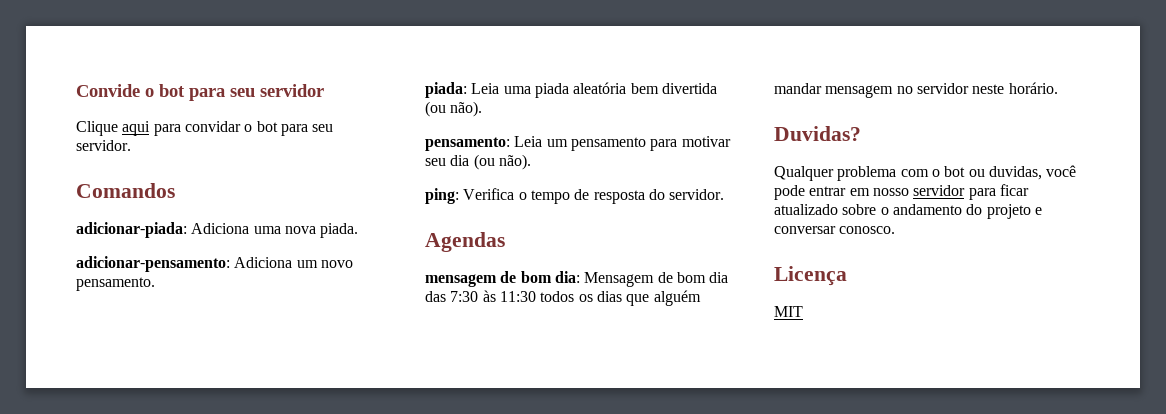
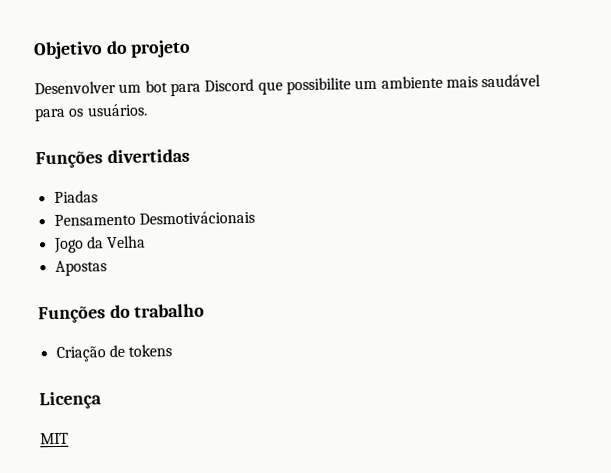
- Convide o bot para seu servidor
- Clique aqui para convidar o bot para seu servidor.
- Comandos
- adicionar-piada: Adiciona uma nova piada.
- adicionar-pensamento: Adiciona um novo pensamento.
- piada: Leia uma piada aleatória bem divertida (ou não).
- pensamento: Leia um pensamento para motivar seu dia (ou não).
- ping: Verifica o tempo de resposta do servidor.
- Agendas
- mensagem de bom dia: Mensagem de bom dia das 7:30 às 11:30 todos os dias que alguém mandar mensagem no servidor neste horário.
- Duvidas?
- Qualquer problema com o bot ou duvidas, você pode entrar em nosso servidor para ficar atualizado sobre o andamento do projeto e conversar conosco.
+ Objetivo do projeto
+ Desenvolver um bot para Discord que possibilite um ambiente mais saudável para os usuários.
+ Funções divertidas
+ Piadas
+ Pensamento Desmotivácionais
+ Jogo da Velha
+ Apostas
+ Funções do trabalho
+ Criação de tokens

